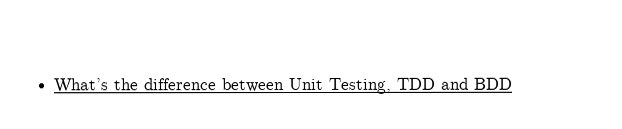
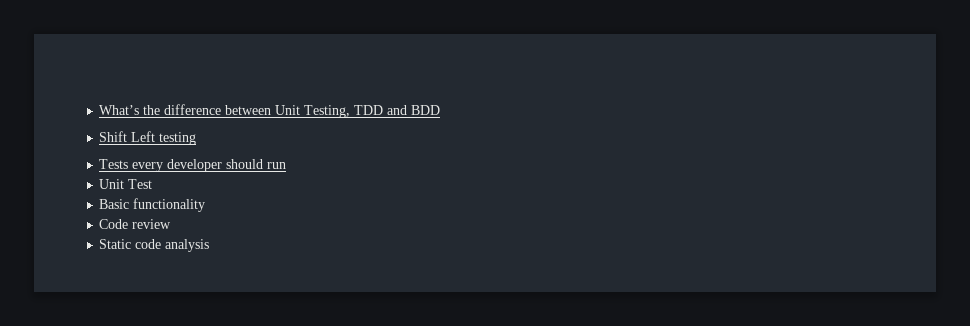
+ Shift Left testing
+ Tests every developer should run
+ Unit Test
+ Basic functionality
+ Code review
+ Static code analysis

